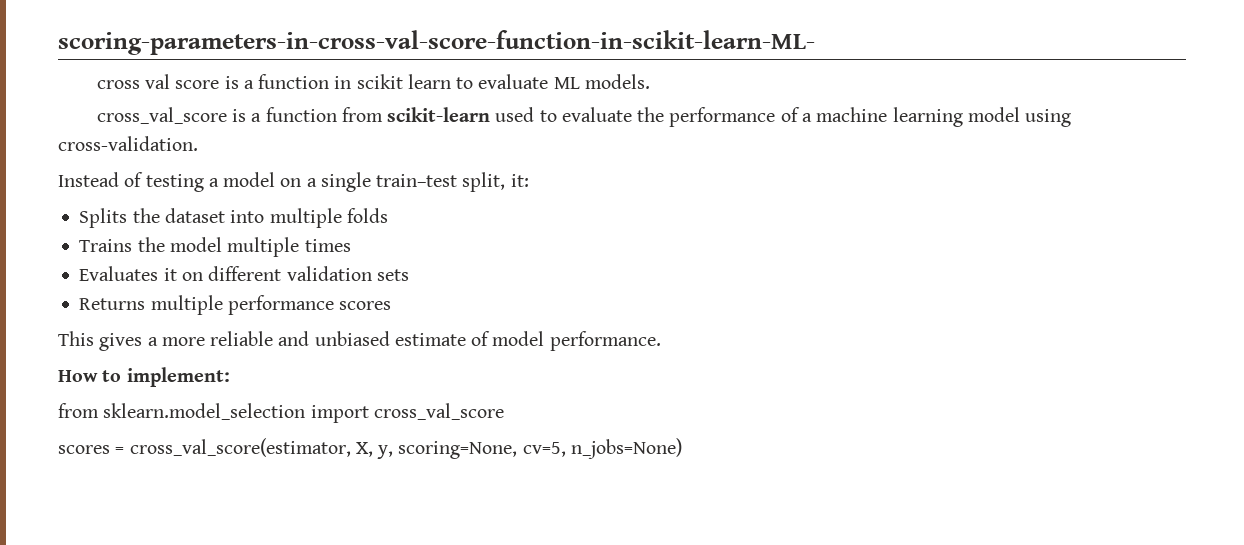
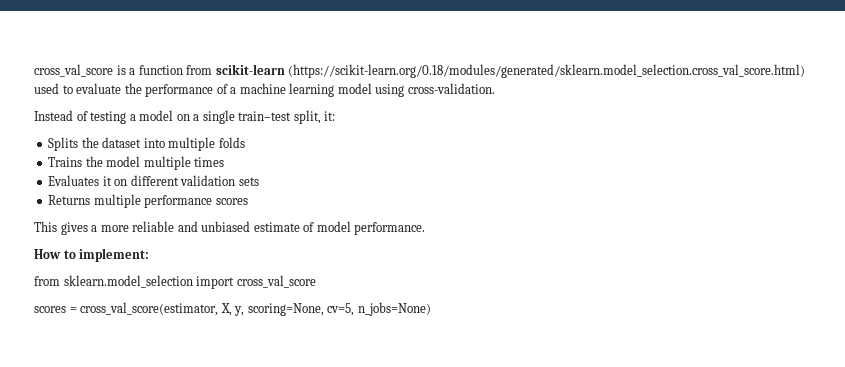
- scoring-parameters-in-cross-val-score-function-in-scikit-learn-ML-
- cross val score is a function in scikit learn to evaluate ML models.
- cross_val_score is a function from scikit-learn used to evaluate the performance of a machine learning model using cross-validation.
+ cross_val_score is a function from scikit-learn (https://scikit-learn.org/0.18/modules/generated/sklearn.model_selection.cross_val_score.html) used to evaluate the performance of a machine learning model using cross-validation.

